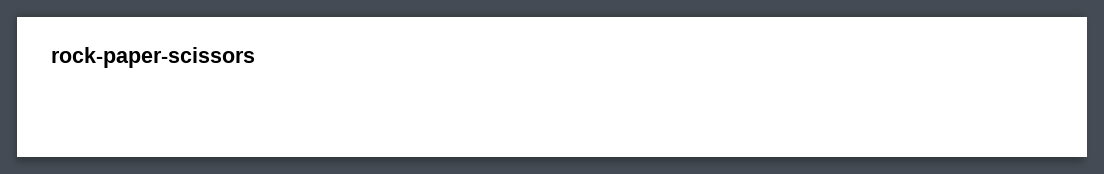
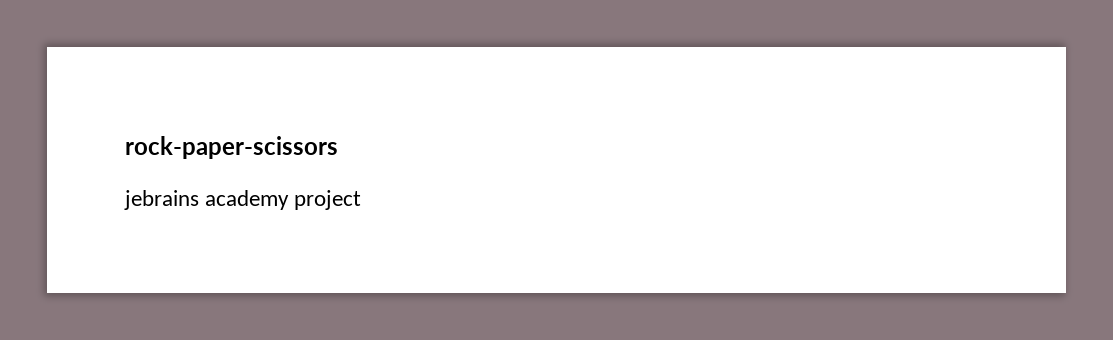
+ jebrains academy project

